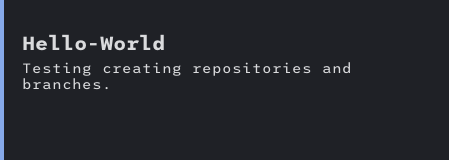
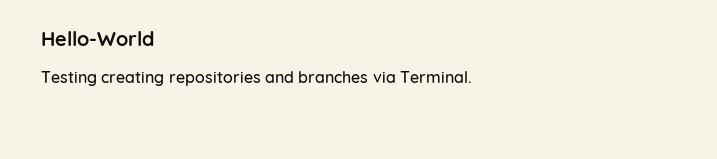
- Testing creating repositories and branches.
+ Testing creating repositories and branches via Terminal.

